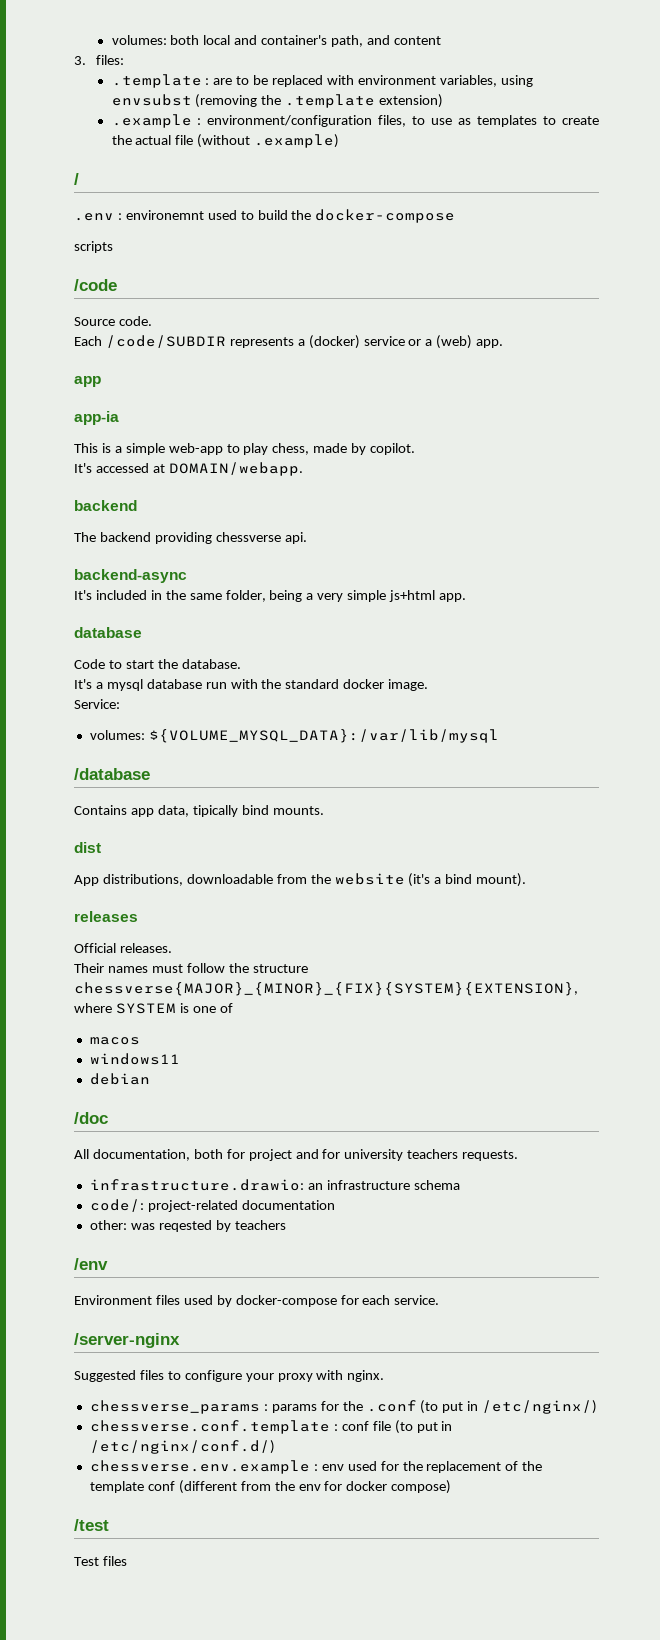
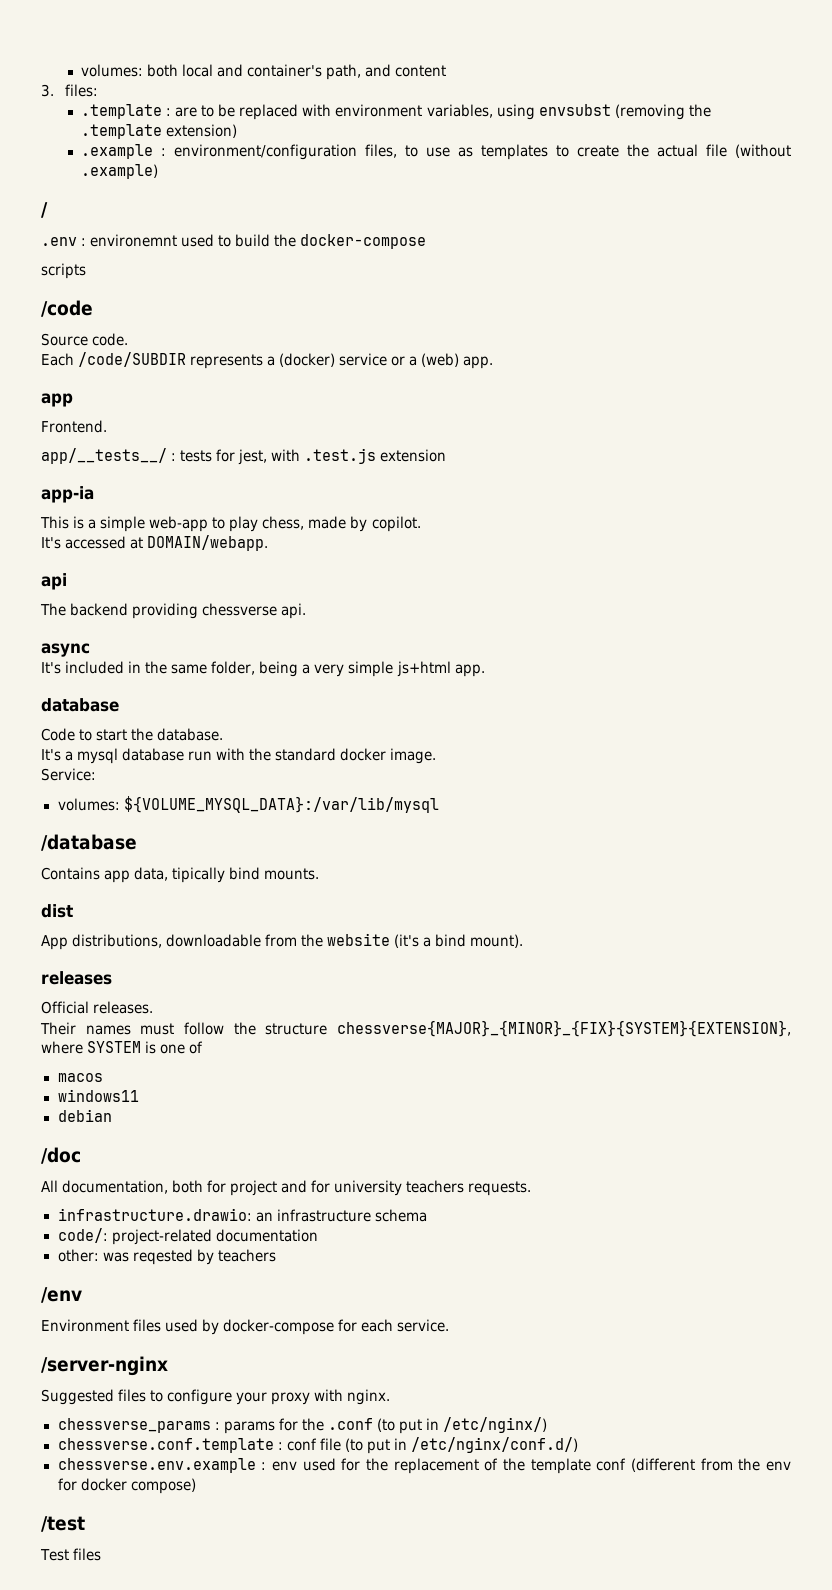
+ Frontend.
+ app/__tests__/ : tests for jest, with .test.js extension
  It's accessed at DOMAIN/webapp.
- backend
+ api
- backend-async
+ async

